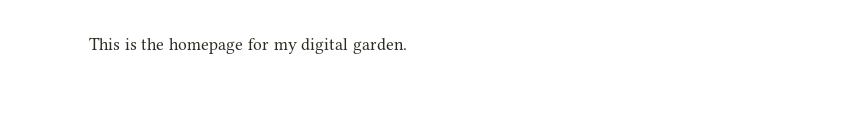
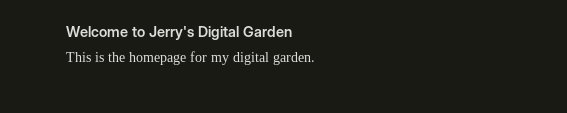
+ Welcome to Jerry's Digital Garden

